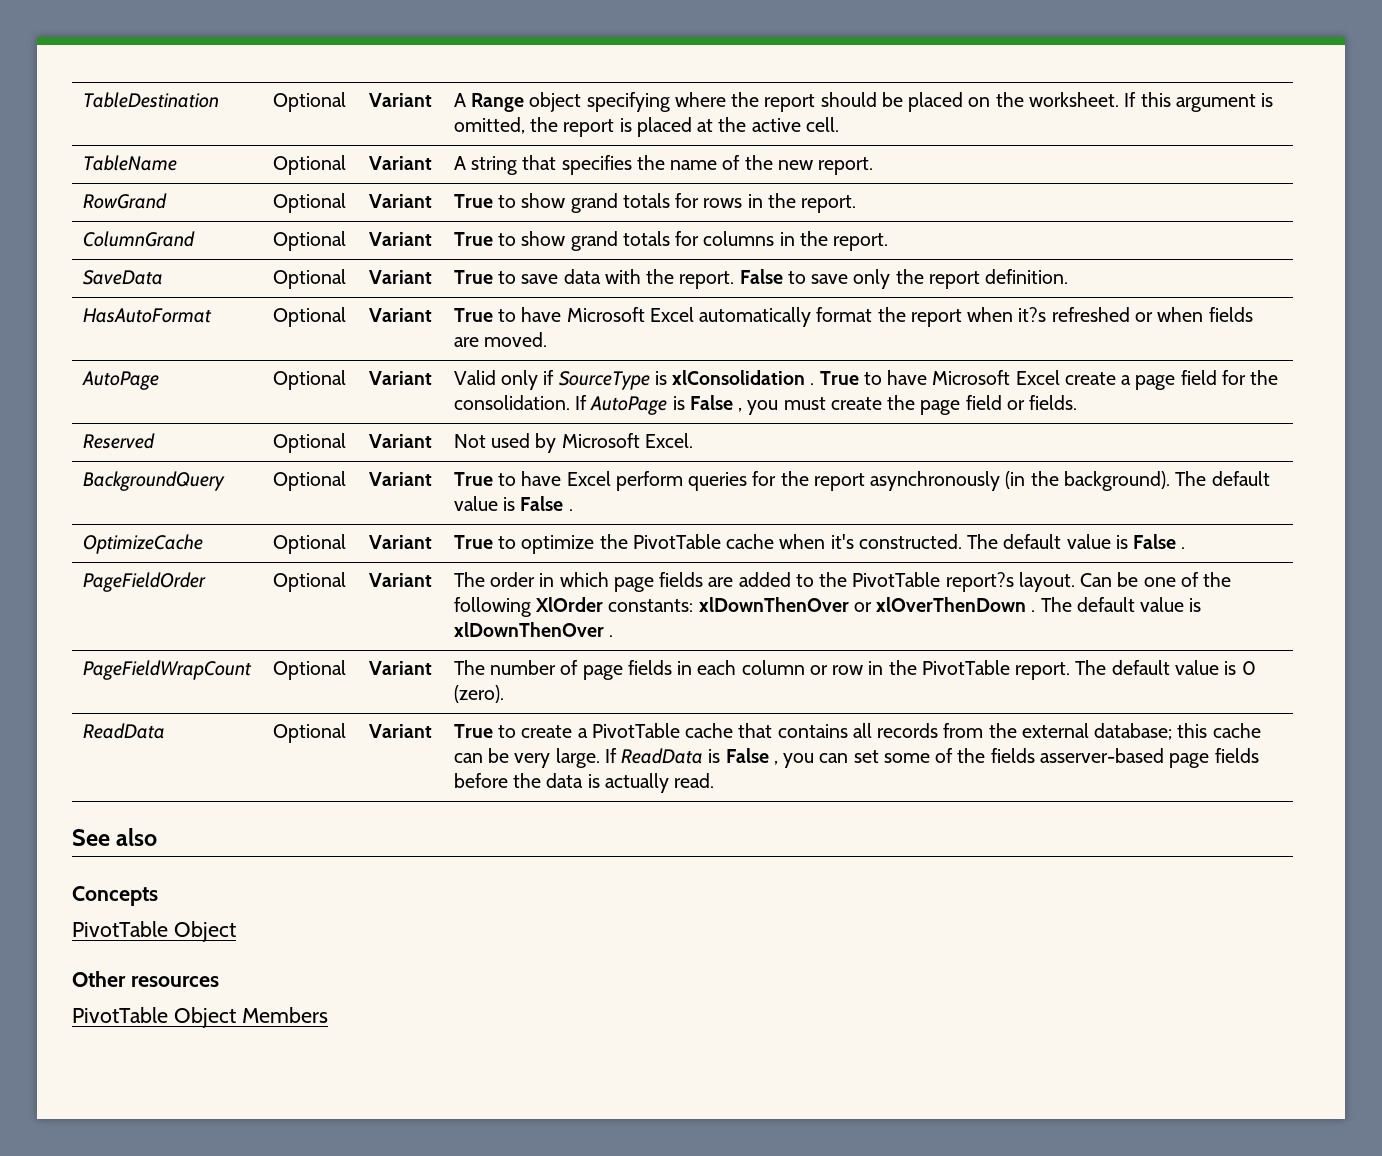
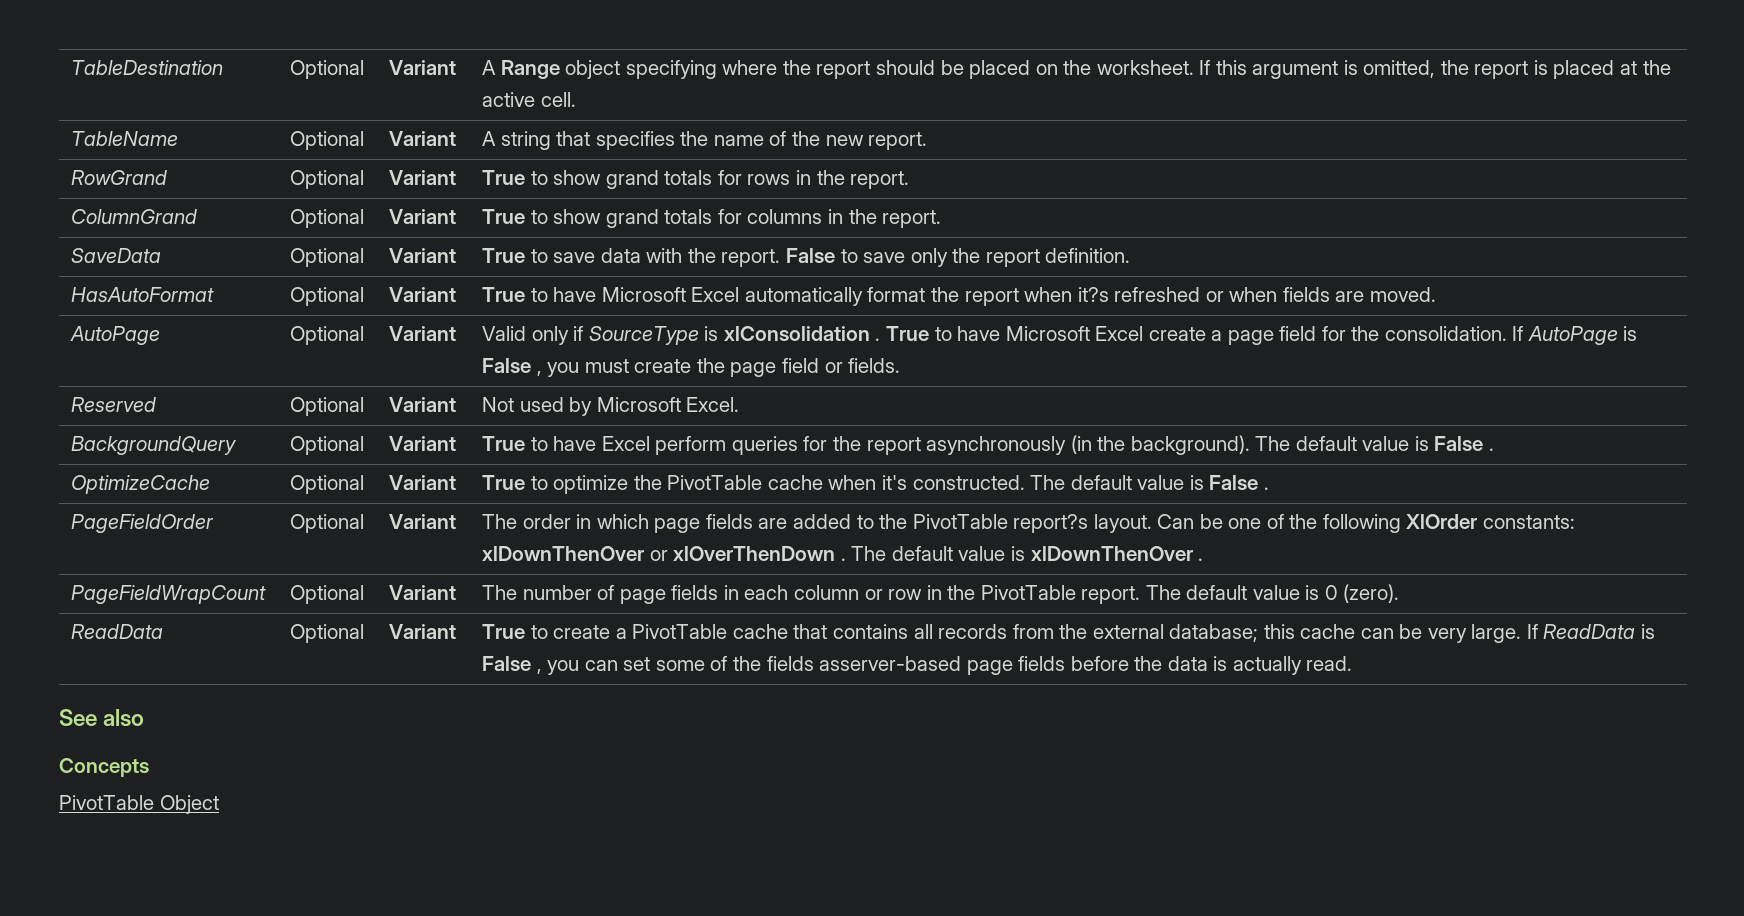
- Other resources
- PivotTable Object Members

